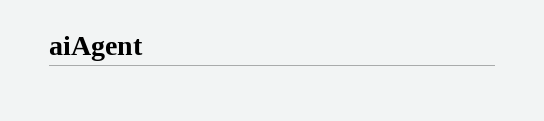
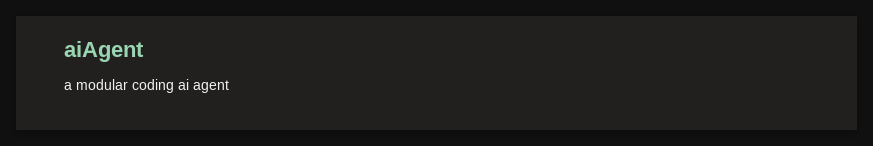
+ a modular coding ai agent

